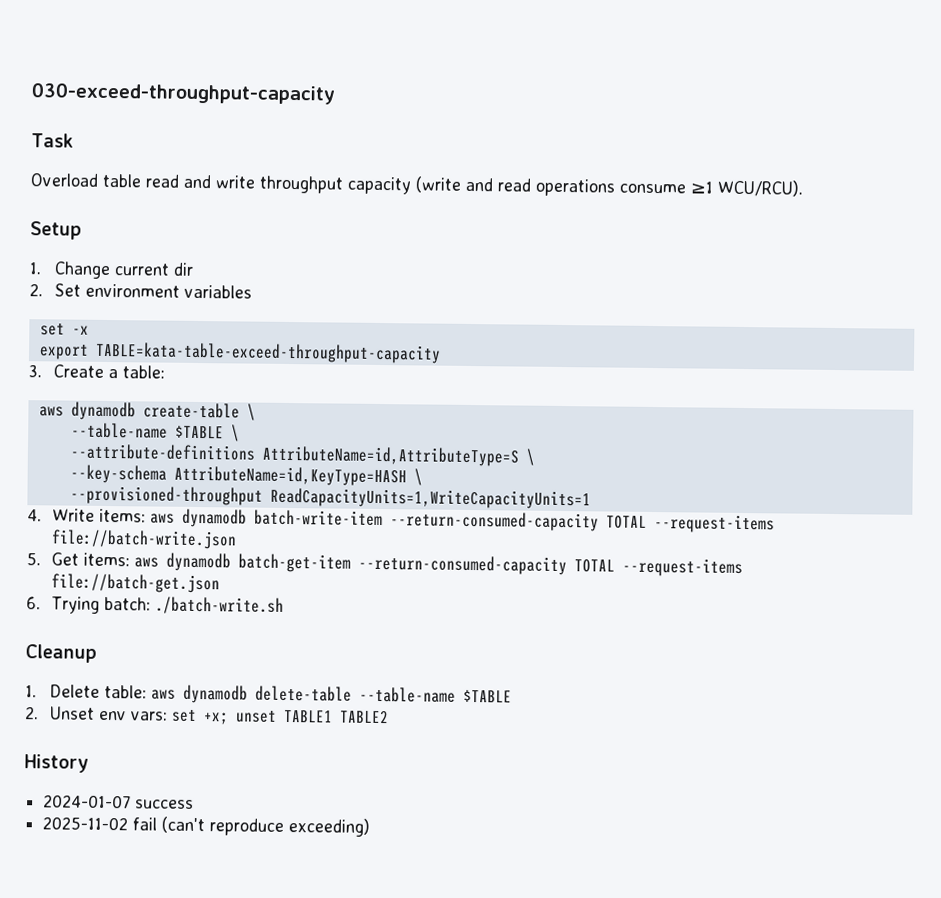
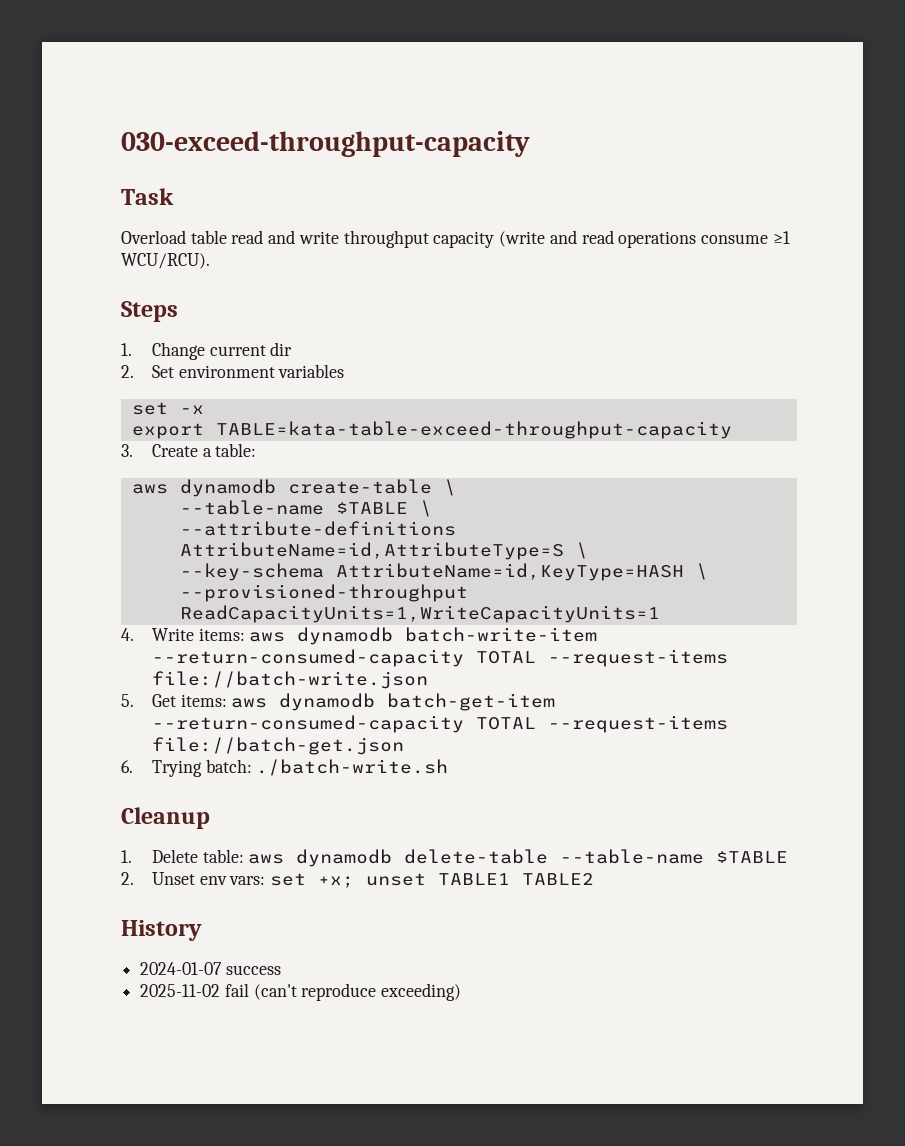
- Setup
+ Steps

